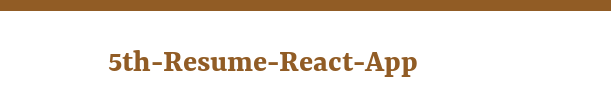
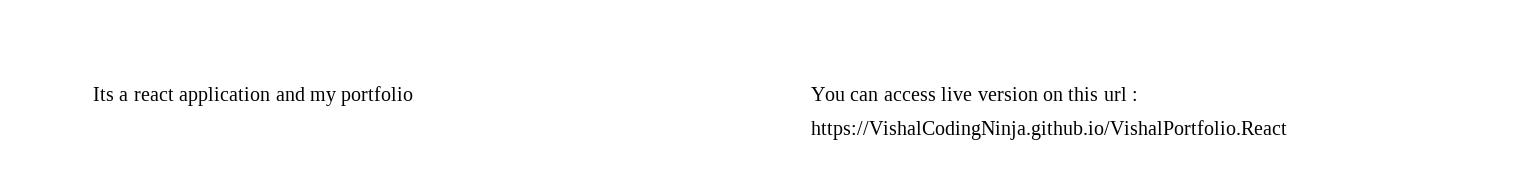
- 5th-Resume-React-App
+ Its a react application and my portfolio
+ You can access live version on this url : https://VishalCodingNinja.github.io/VishalPortfolio.React

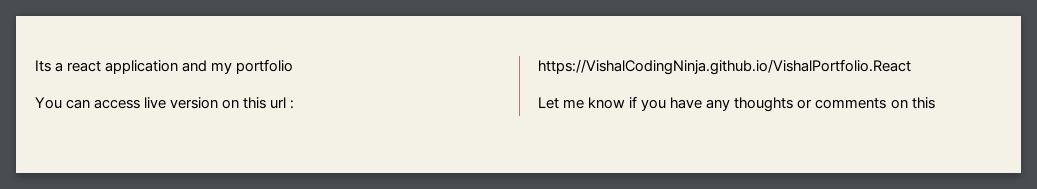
+ Let me know if you have any thoughts or comments on this

